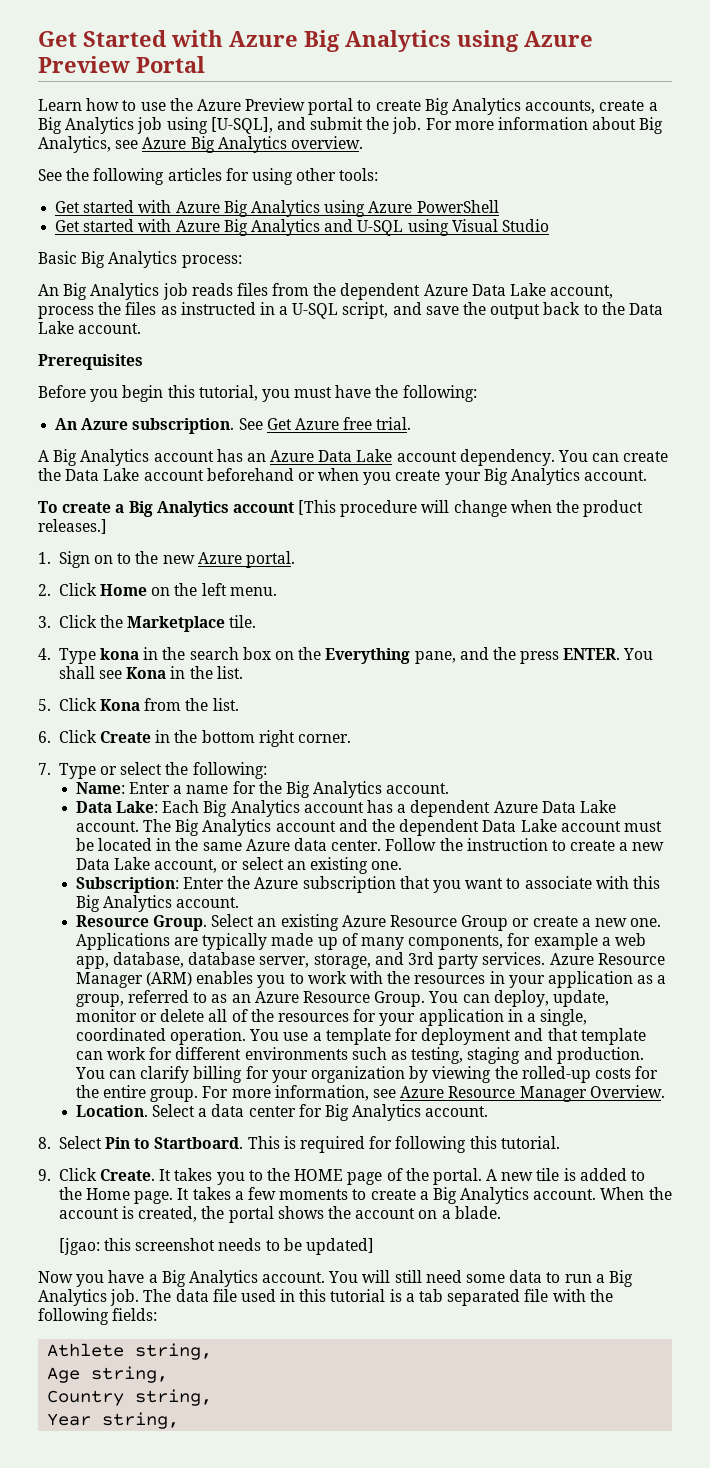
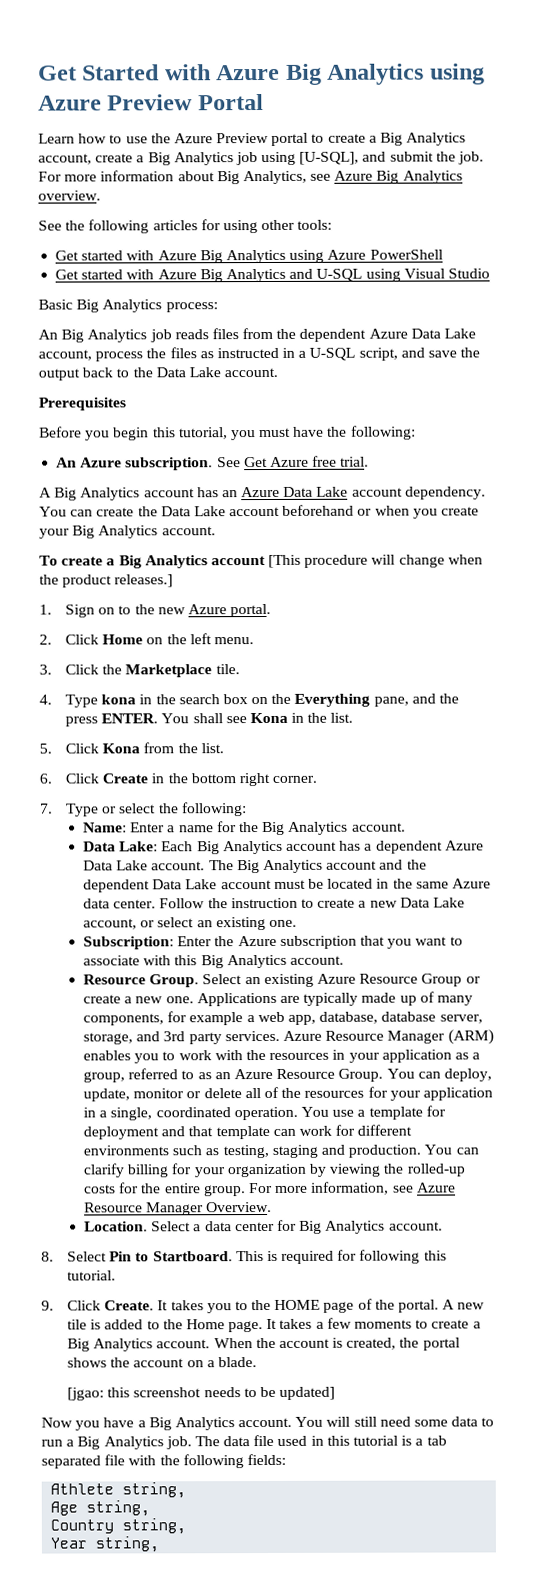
- Learn how to use the Azure Preview portal to create Big Analytics accounts, create a Big Analytics job using [U-SQL], and submit the job.
+ Learn how to use the Azure Preview portal to create a Big Analytics account, create a Big Analytics job using [U-SQL], and submit the job.

